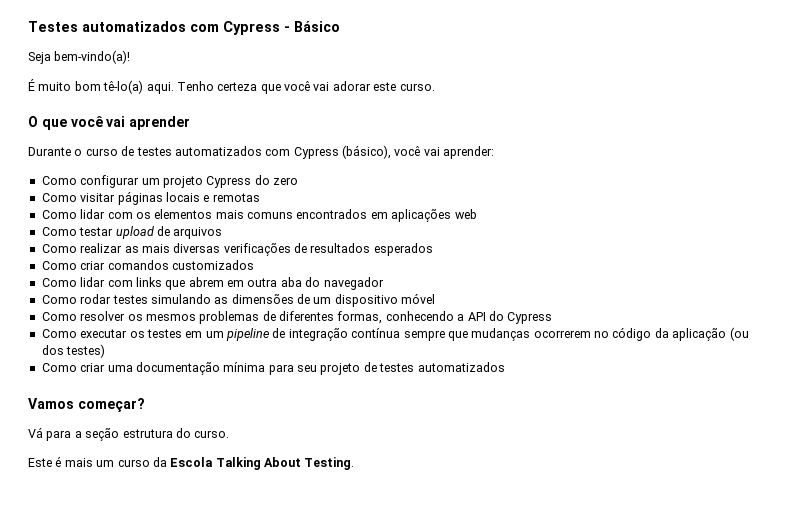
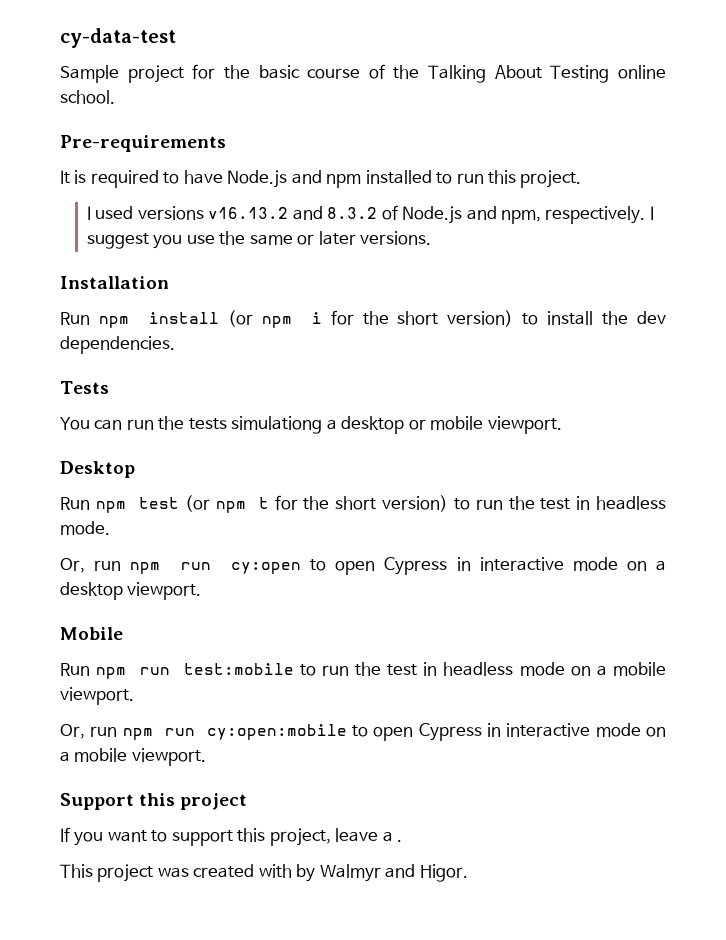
- Testes automatizados com Cypress - Básico
- Seja bem-vindo(a)!
- É muito bom tê-lo(a) aqui. Tenho certeza que você vai adorar este curso.
- O que você vai aprender
- Durante o curso de testes automatizados com Cypress (básico), você vai aprender:
- Como configurar um projeto Cypress do zero
- Como visitar páginas locais e remotas
- Como lidar com os elementos mais comuns encontrados em aplicações web
- Como testar upload de arquivos
- Como realizar as mais diversas verificações de resultados esperados
- Como criar comandos customizados
- Como lidar com links que abrem em outra aba do navegador
- Como rodar testes simulando as dimensões de um dispositivo móvel
- Como resolver os mesmos problemas de diferentes formas, conhecendo a API do Cypress
- Como executar os testes em um pipeline de integração contínua sempre que mudanças ocorrerem no código da aplicação (ou dos testes)
- Como criar uma documentação mínima para seu projeto de testes automatizados
- Vamos começar?
- Vá para a seção estrutura do curso.
- Este é mais um curso da Escola Talking About Testing.
+ cy-data-test
+ Sample project for the basic course of the Talking About Testing online school.
+ Pre-requirements
+ It is required to have Node.js and npm installed to run this project.
+ I used versions v16.13.2 and 8.3.2 of Node.js and npm, respectively. I suggest you use the same or later versions.
+ Installation
+ Run npm install (or npm i for the short version) to install the dev dependencies.
+ Tests
+ You can run the tests simulationg a desktop or mobile viewport.
+ Desktop
+ Run npm test (or npm t for the short version) to run the test in headless mode.
+ Or, run npm run cy:open to open Cypress in interactive mode on a desktop viewport.
+ Mobile
+ Run npm run test:mobile to run the test in headless mode on a mobile viewport.
+ Or, run npm run cy:open:mobile to open Cypress in interactive mode on a mobile viewport.
+ Support this project
+ If you want to support this project, leave a .
+ This project was created with by Walmyr and Higor.

